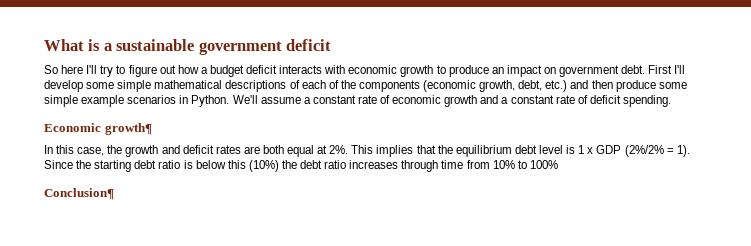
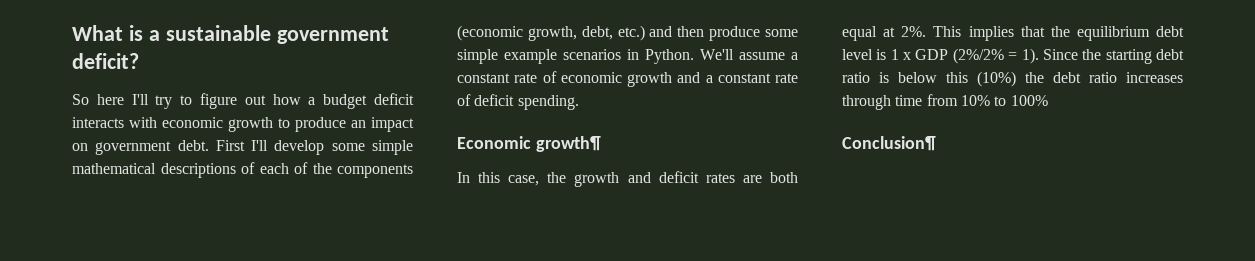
- What is a sustainable government deficit
+ What is a sustainable government deficit?

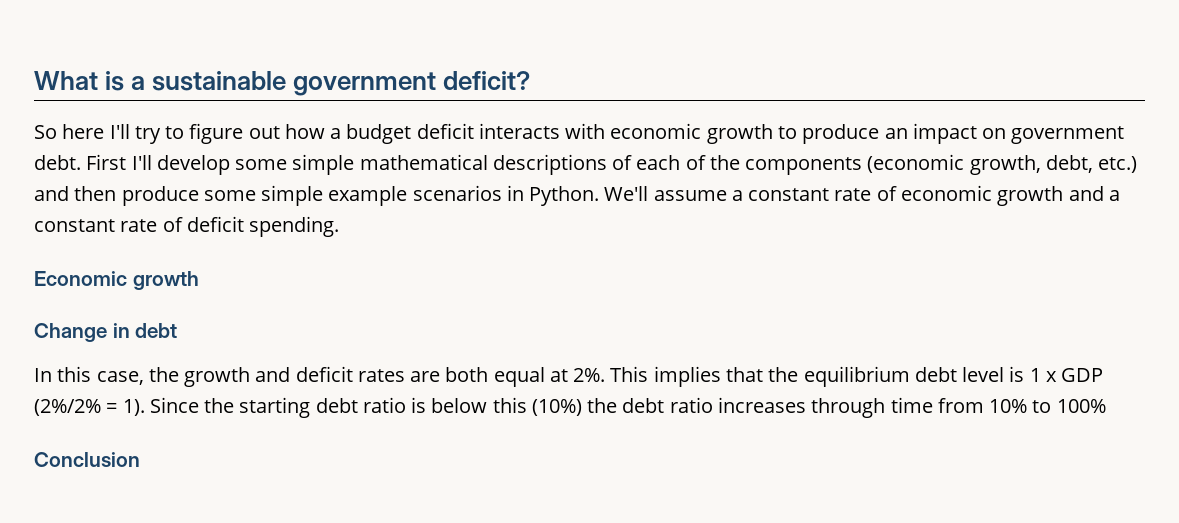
- Economic growth¶
+ Economic growth
+ Change in debt
- Conclusion¶
+ Conclusion

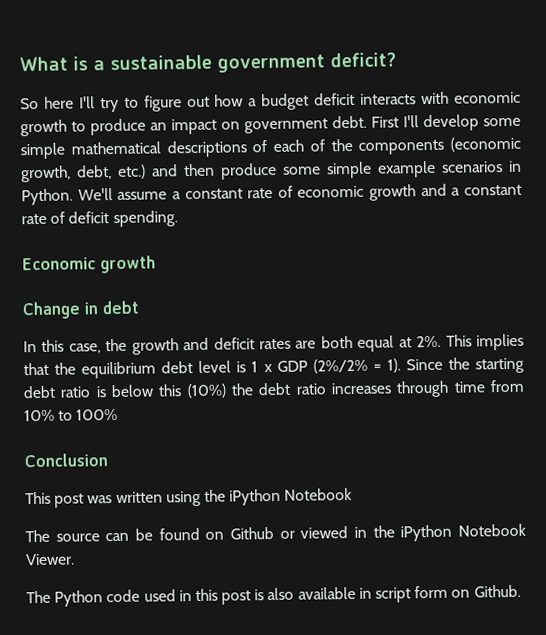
+ This post was written using the iPython Notebook
+ The source can be found on Github or viewed in the iPython Notebook Viewer.
+ The Python code used in this post is also available in script form on Github.

